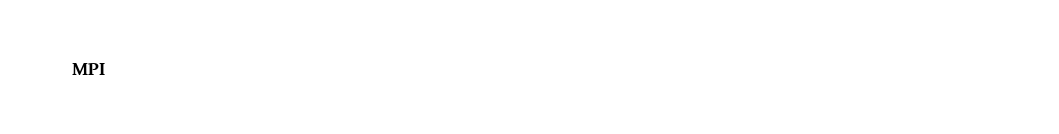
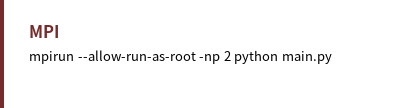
+ mpirun --allow-run-as-root -np 2 python main.py

